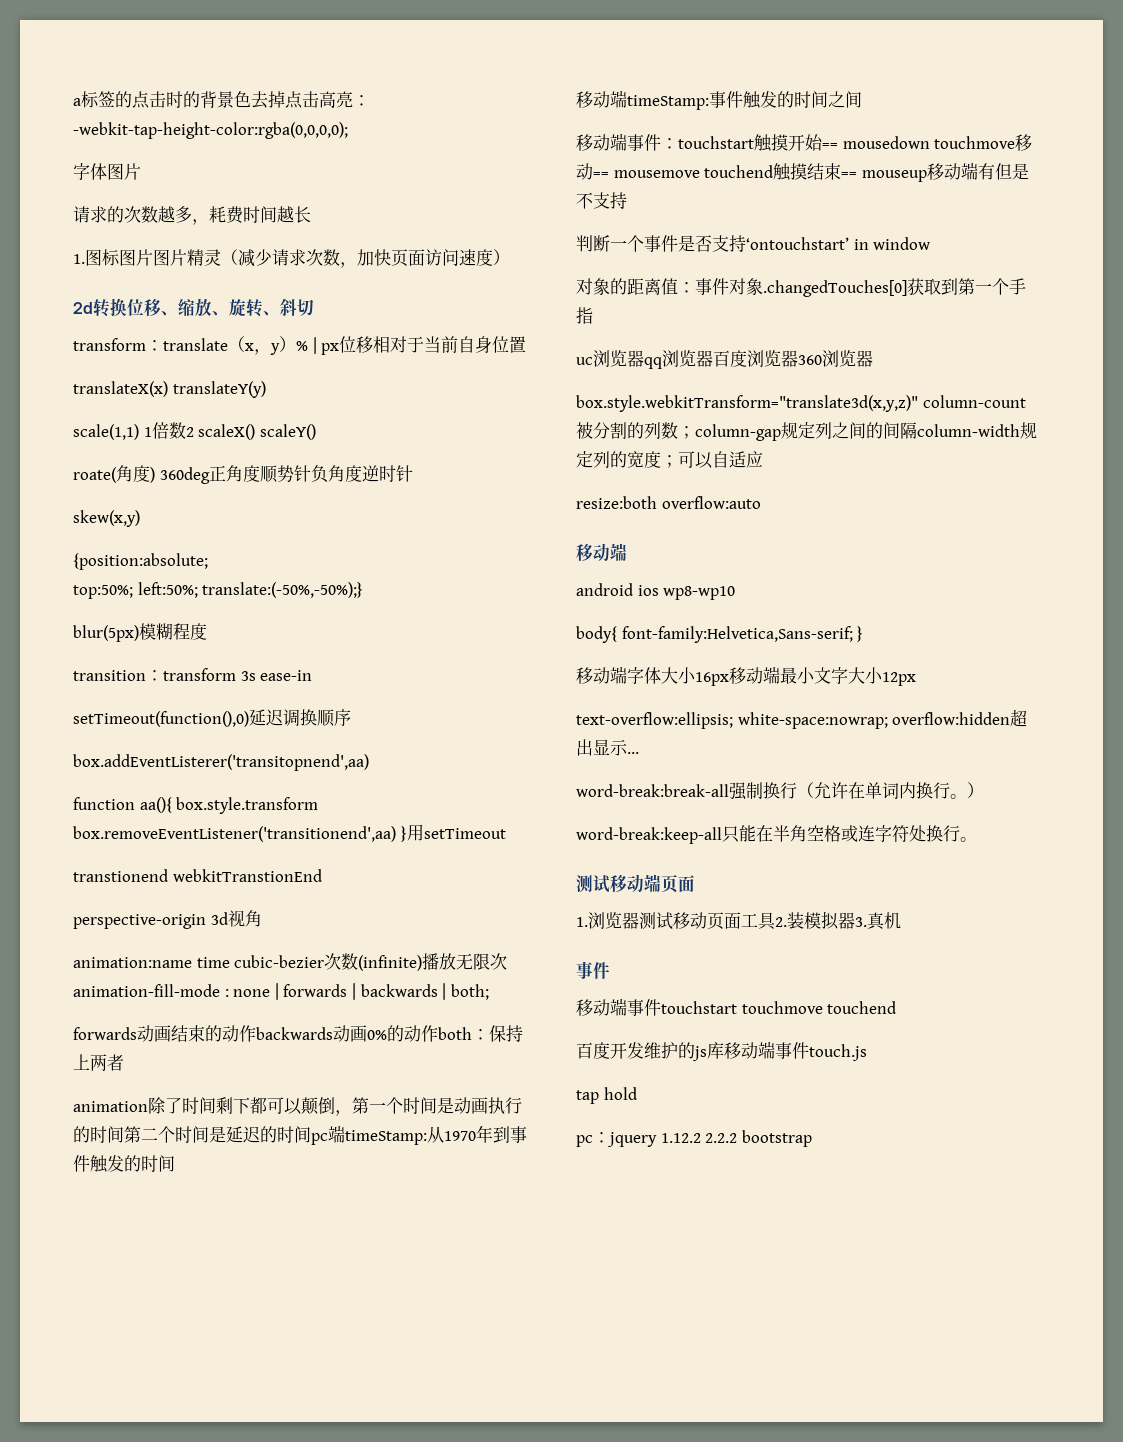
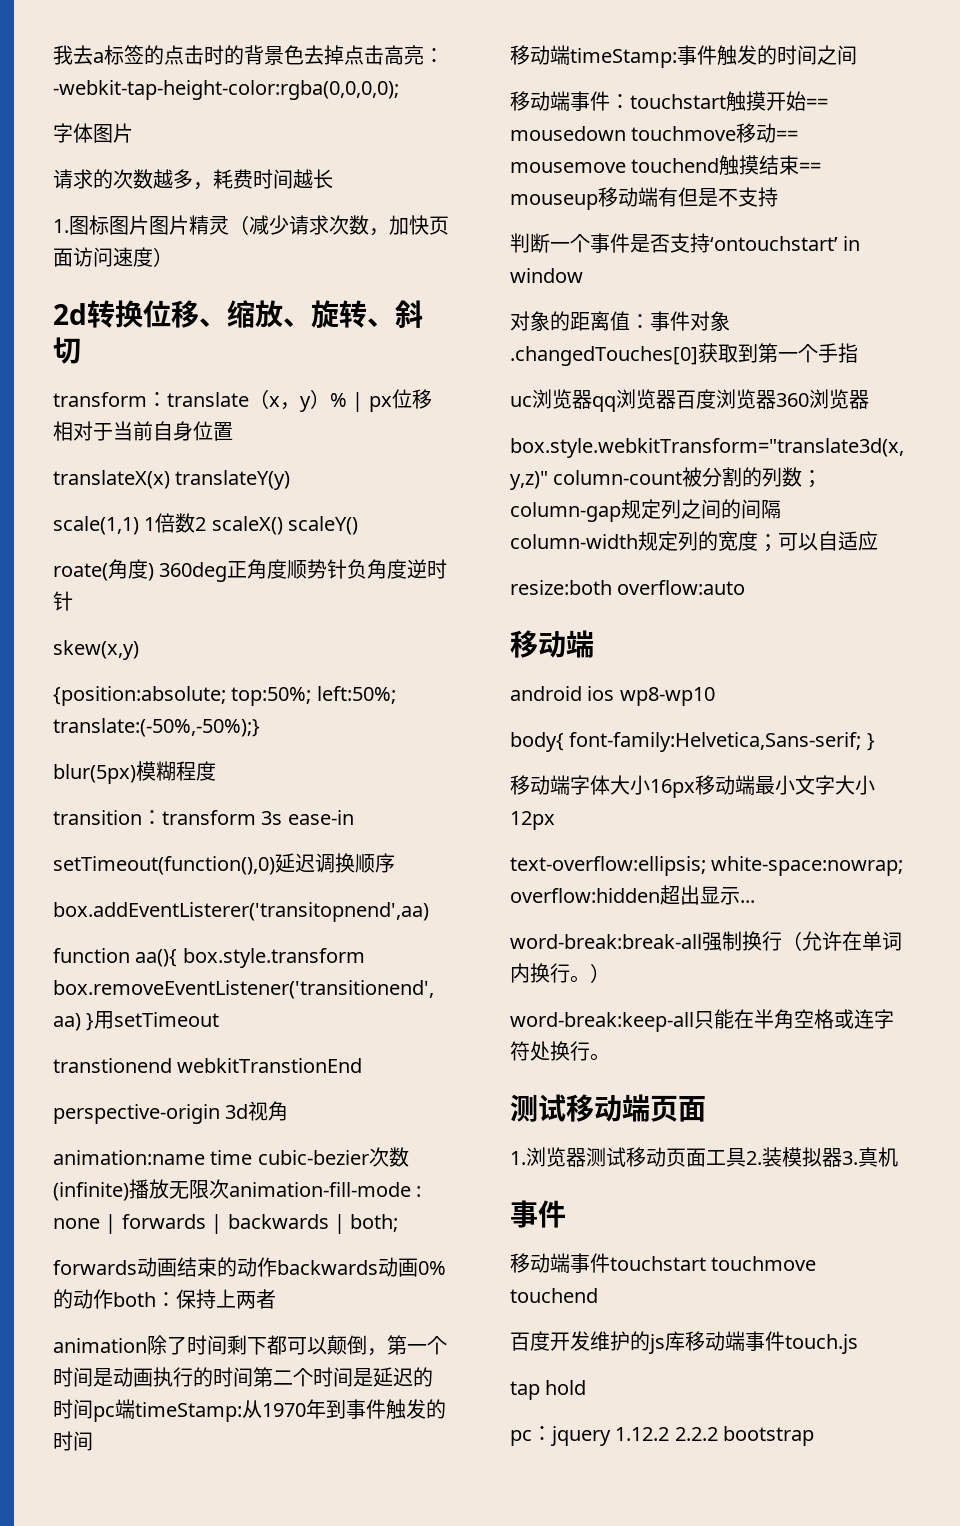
- a标签的点击时的背景色去掉点击高亮：-webkit-tap-height-color:rgba(0,0,0,0);
+ 我去a标签的点击时的背景色去掉点击高亮：-webkit-tap-height-color:rgba(0,0,0,0);
- {position:absolute;
- top:50%; left:50%; translate:(-50%,-50%);}
+ {position:absolute; top:50%; left:50%; translate:(-50%,-50%);}

